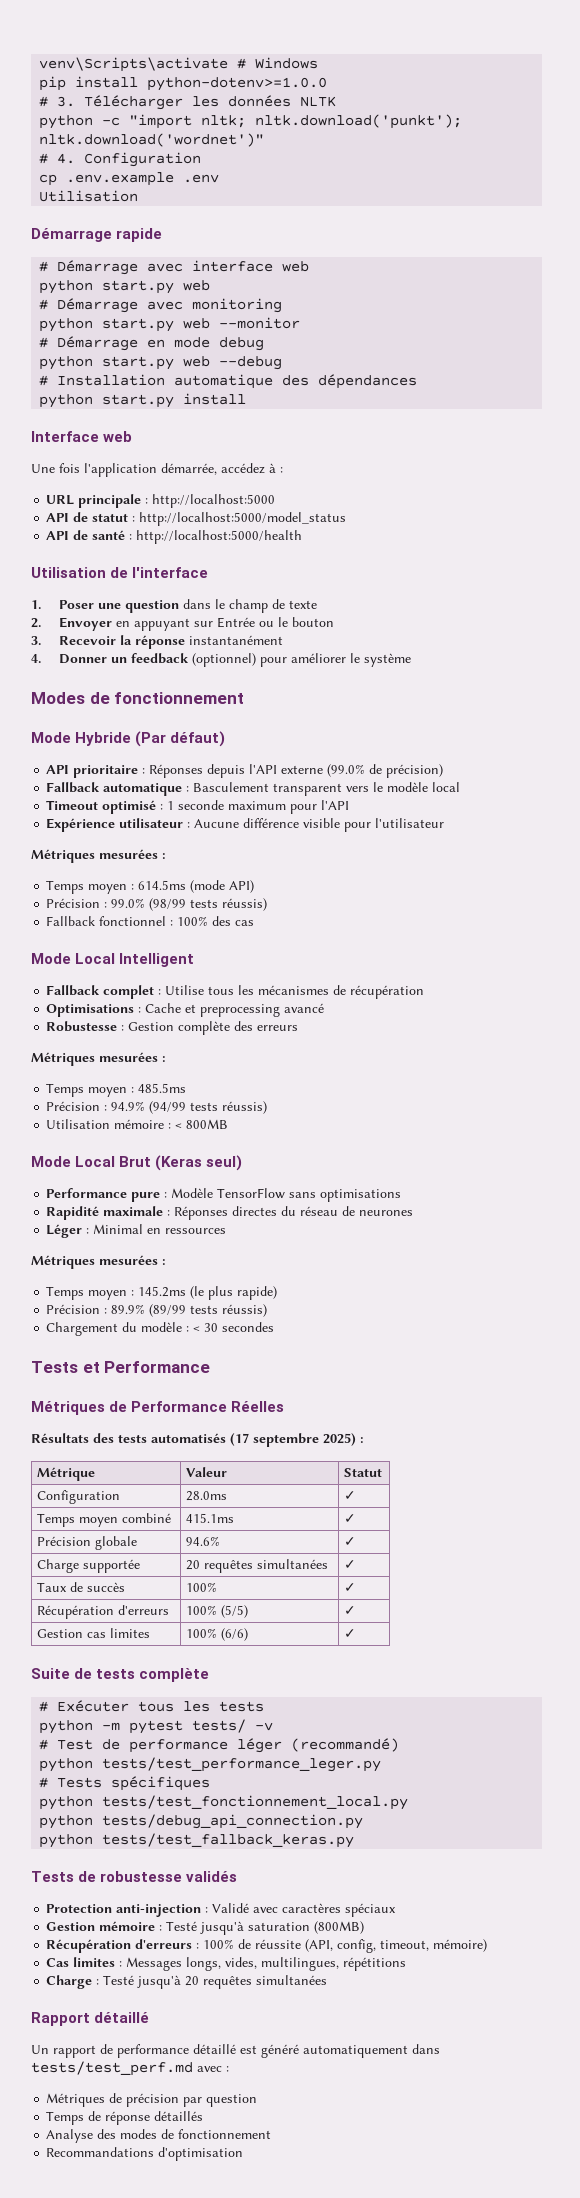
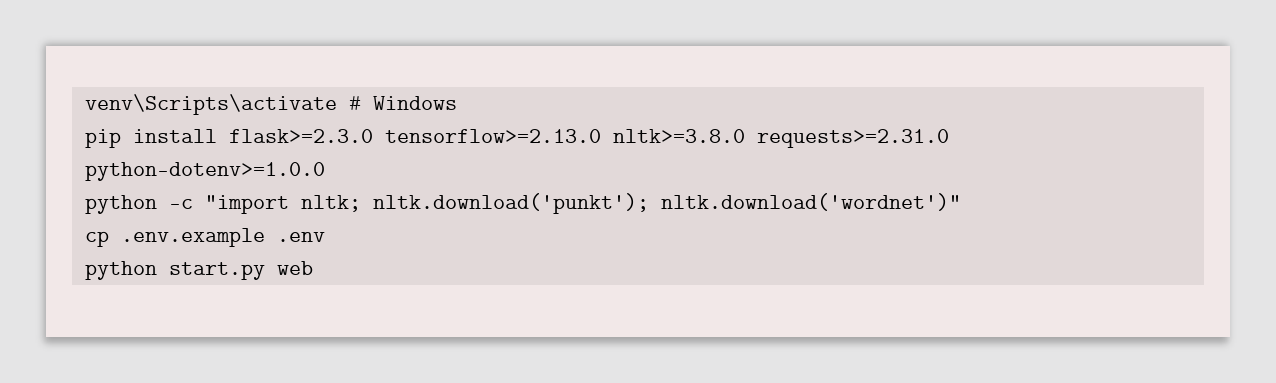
- pip install python-dotenv>=1.0.0
- # 3. Télécharger les données NLTK
+ pip install flask>=2.3.0 tensorflow>=2.13.0 nltk>=3.8.0 requests>=2.31.0 python-dotenv>=1.0.0
- # 4. Configuration
  cp .env.example .env
- Utilisation
- Démarrage rapide
- # Démarrage avec interface web
  python start.py web
- # Démarrage avec monitoring
- python start.py web --monitor
- # Démarrage en mode debug
- python start.py web --debug
- # Installation automatique des dépendances
- python start.py install
- Interface web
- Une fois l'application démarrée, accédez à :
- URL principale : http://localhost:5000
- API de statut : http://localhost:5000/model_status
- API de santé : http://localhost:5000/health
- Utilisation de l'interface
- 1. Poser une question dans le champ de texte
- 2. Envoyer en appuyant sur Entrée ou le bouton
- 3. Recevoir la réponse instantanément
- 4. Donner un feedback (optionnel) pour améliorer le système
- Modes de fonctionnement
- Mode Hybride (Par défaut)
- API prioritaire : Réponses depuis l'API externe (99.0% de précision)
- Fallback automatique : Basculement transparent vers le modèle local
- Timeout optimisé : 1 seconde maximum pour l'API
- Expérience utilisateur : Aucune différence visible pour l'utilisateur
- Métriques mesurées :
- Temps moyen : 614.5ms (mode API)
- Précision : 99.0% (98/99 tests réussis)
- Fallback fonctionnel : 100% des cas
- Mode Local Intelligent
- Fallback complet : Utilise tous les mécanismes de récupération
- Optimisations : Cache et preprocessing avancé
- Robustesse : Gestion complète des erreurs
- Métriques mesurées :
- Temps moyen : 485.5ms
- Précision : 94.9% (94/99 tests réussis)
- Utilisation mémoire : < 800MB
- Mode Local Brut (Keras seul)
- Performance pure : Modèle TensorFlow sans optimisations
- Rapidité maximale : Réponses directes du réseau de neurones
- Léger : Minimal en ressources
- Métriques mesurées :
- Temps moyen : 145.2ms (le plus rapide)
- Précision : 89.9% (89/99 tests réussis)
- Chargement du modèle : < 30 secondes
- Tests et Performance
- Métriques de Performance Réelles
- Résultats des tests automatisés (17 septembre 2025) :
- Métrique | Valeur | Statut
- Configuration | 28.0ms | ✓
- Temps moyen combiné | 415.1ms | ✓
- Précision globale | 94.6% | ✓
- Charge supportée | 20 requêtes simultanées | ✓
- Taux de succès | 100% | ✓
- Récupération d'erreurs | 100% (5/5) | ✓
- Gestion cas limites | 100% (6/6) | ✓
- Suite de tests complète
- # Exécuter tous les tests
- python -m pytest tests/ -v
- # Test de performance léger (recommandé)
- python tests/test_performance_leger.py
- # Tests spécifiques
- python tests/test_fonctionnement_local.py
- python tests/debug_api_connection.py
- python tests/test_fallback_keras.py
- Tests de robustesse validés
- Protection anti-injection : Validé avec caractères spéciaux
- Gestion mémoire : Testé jusqu'à saturation (800MB)
- Récupération d'erreurs : 100% de réussite (API, config, timeout, mémoire)
- Cas limites : Messages longs, vides, multilingues, répétitions
- Charge : Testé jusqu'à 20 requêtes simultanées
- Rapport détaillé
- Un rapport de performance détaillé est généré automatiquement dans tests/test_perf.md avec :
- Métriques de précision par question
- Temps de réponse détaillés
- Analyse des modes de fonctionnement
- Recommandations d'optimisation

